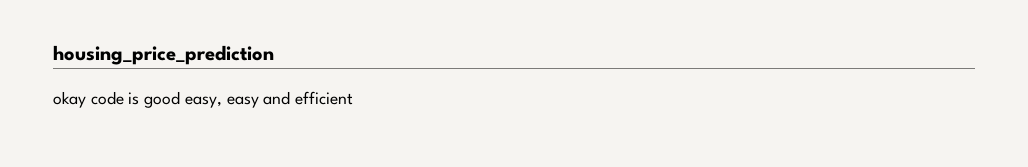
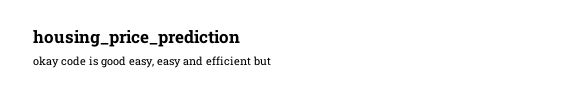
- okay code is good easy, easy and efficient
+ okay code is good easy, easy and efficient but

